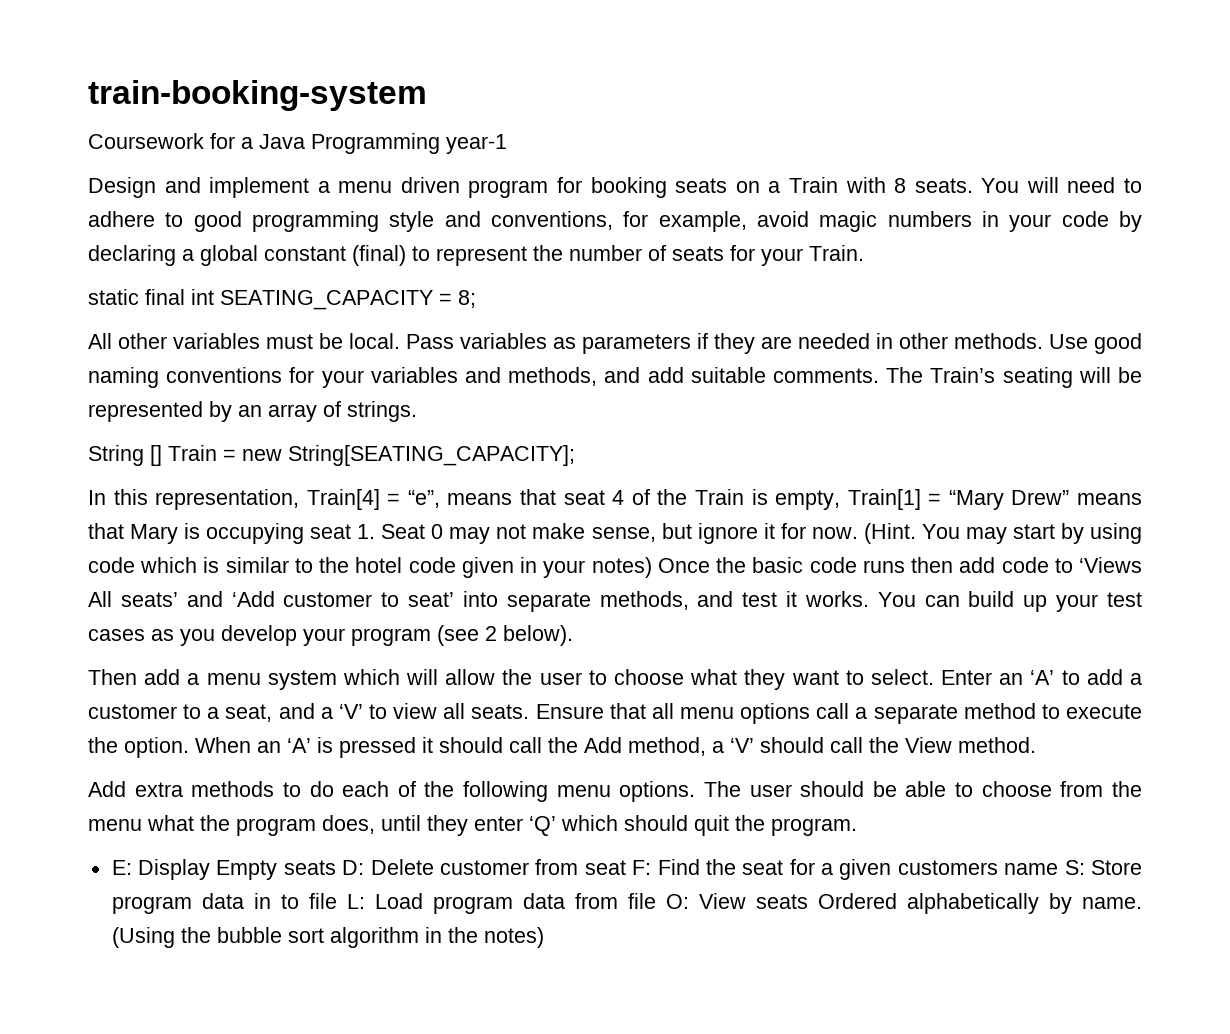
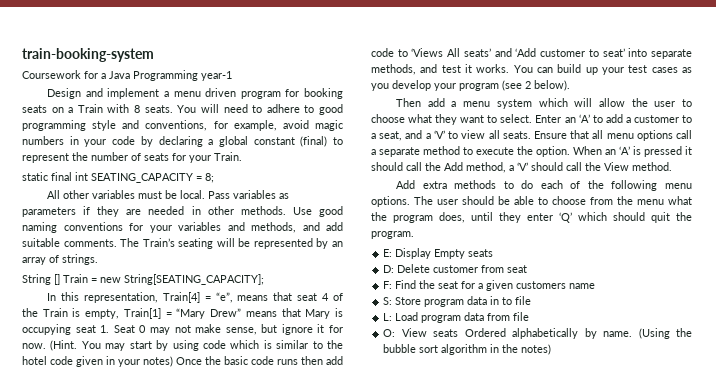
- E: Display Empty seats D: Delete customer from seat F: Find the seat for a given customers name S: Store program data in to file L: Load program data from file O: View seats Ordered alphabetically by name.
+ E: Display Empty seats
+ D: Delete customer from seat
+ F: Find the seat for a given customers name
+ S: Store program data in to file
+ L: Load program data from file
+ O: View seats Ordered alphabetically by name.

